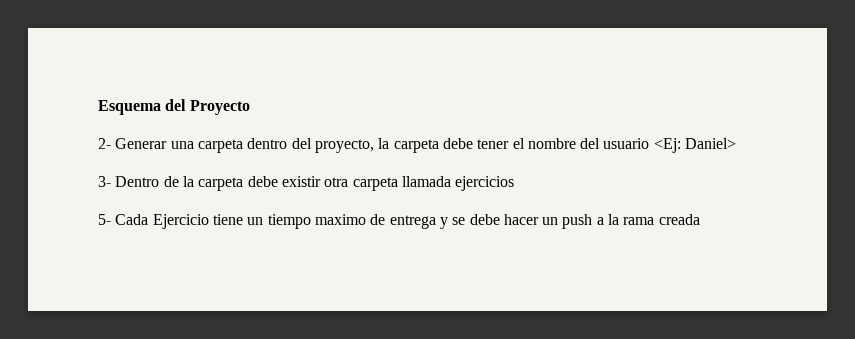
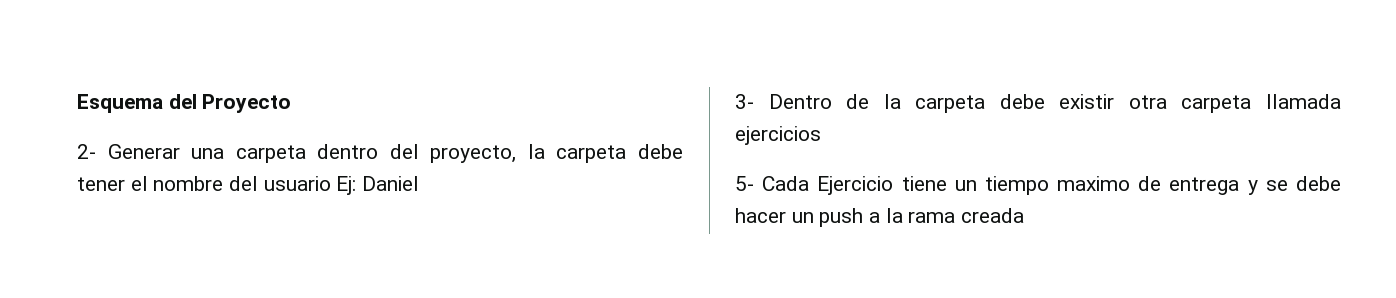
- 2- Generar una carpeta dentro del proyecto, la carpeta debe tener el nombre del usuario <Ej: Daniel>
+ 2- Generar una carpeta dentro del proyecto, la carpeta debe tener el nombre del usuario Ej: Daniel

